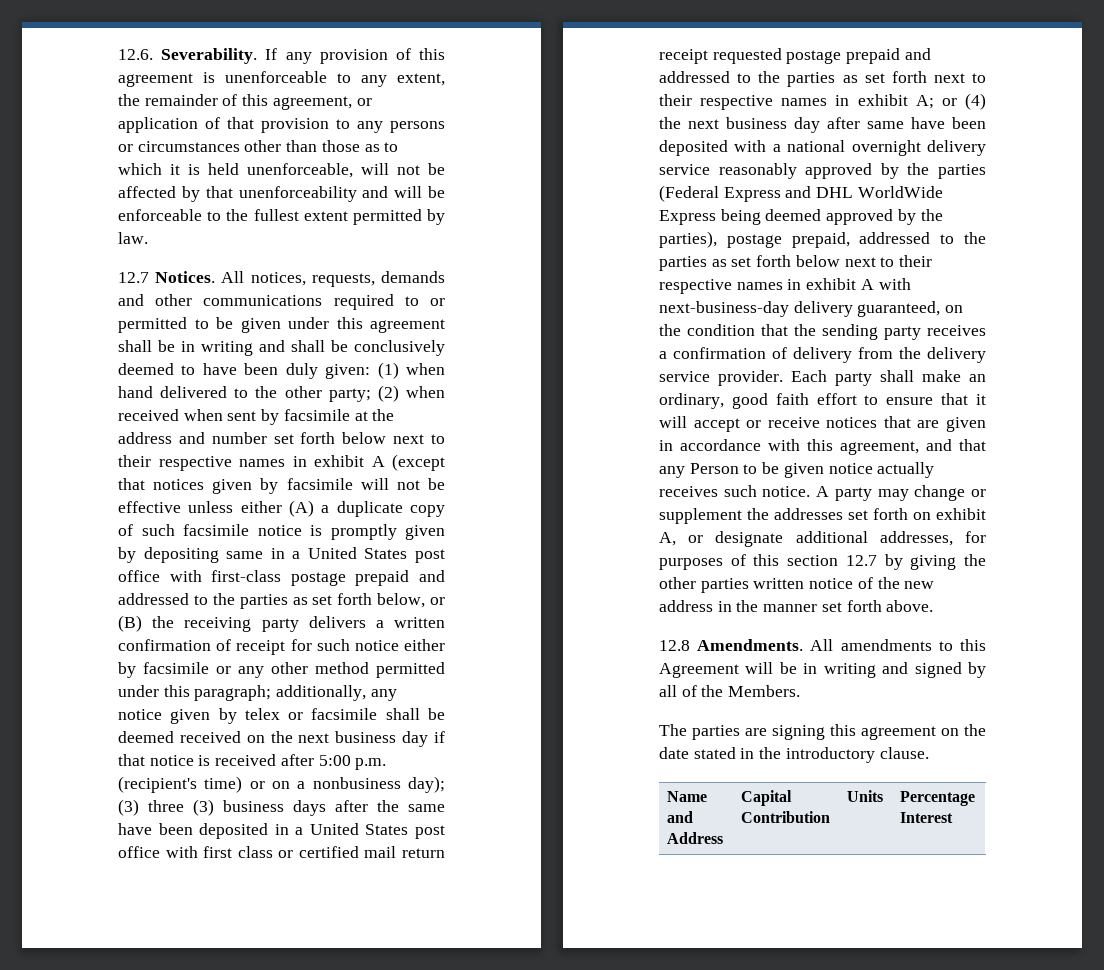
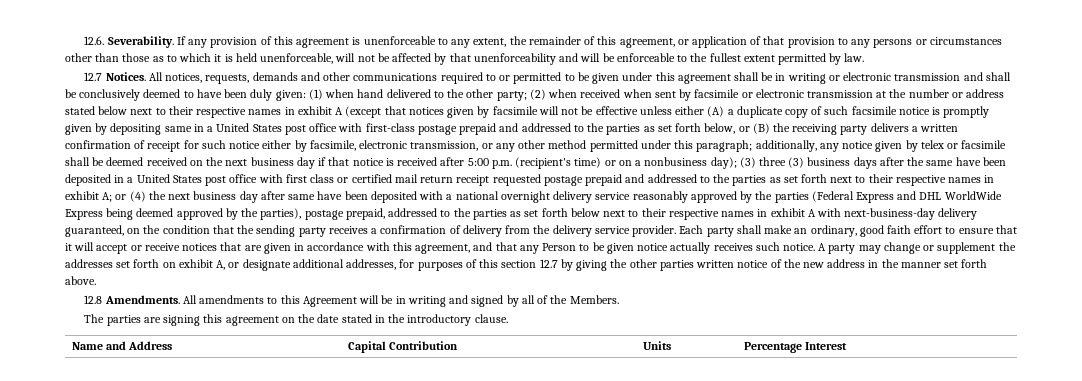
- All notices, requests, demands and other communications required to or permitted to be given under this agreement shall be in writing and shall be conclusively deemed to have been duly given:
+ All notices, requests, demands and other communications required to or permitted to be given under this agreement shall be in writing or electronic transmission and shall be conclusively deemed to have been duly given:
- (2) when received when sent by facsimile at the address and number set forth below next to their respective names in exhibit A (except that notices given by facsimile will not be effective unless either (A) a duplicate copy of such facsimile notice is promptly given by depositing same in a United States post office with first-class postage prepaid and addressed to the parties as set forth below, or (B) the receiving party delivers a written confirmation of receipt for such notice either by facsimile or any other method permitted under this paragraph;
+ (2) when received when sent by facsimile or electronic transmission at the number or address stated below next to their respective names in exhibit A (except that notices given by facsimile will not be effective unless either (A) a duplicate copy of such facsimile notice is promptly given by depositing same in a United States post office with first-class postage prepaid and addressed to the parties as set forth below, or (B) the receiving party delivers a written confirmation of receipt for such notice either by facsimile, electronic transmission, or any other method permitted under this paragraph;

